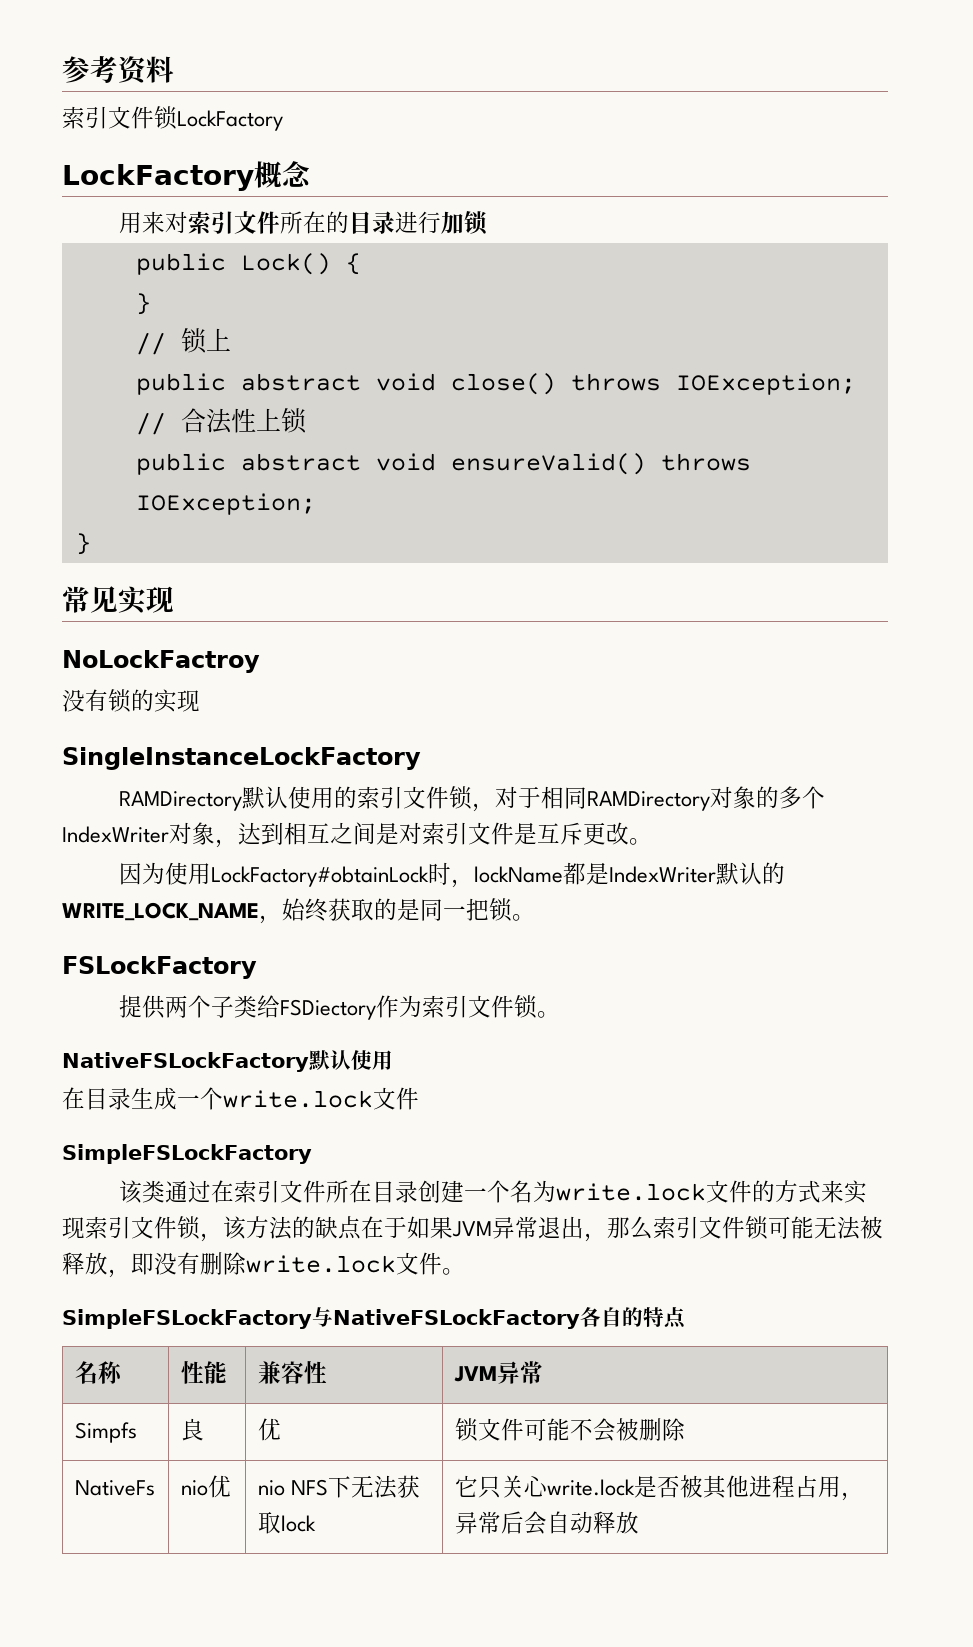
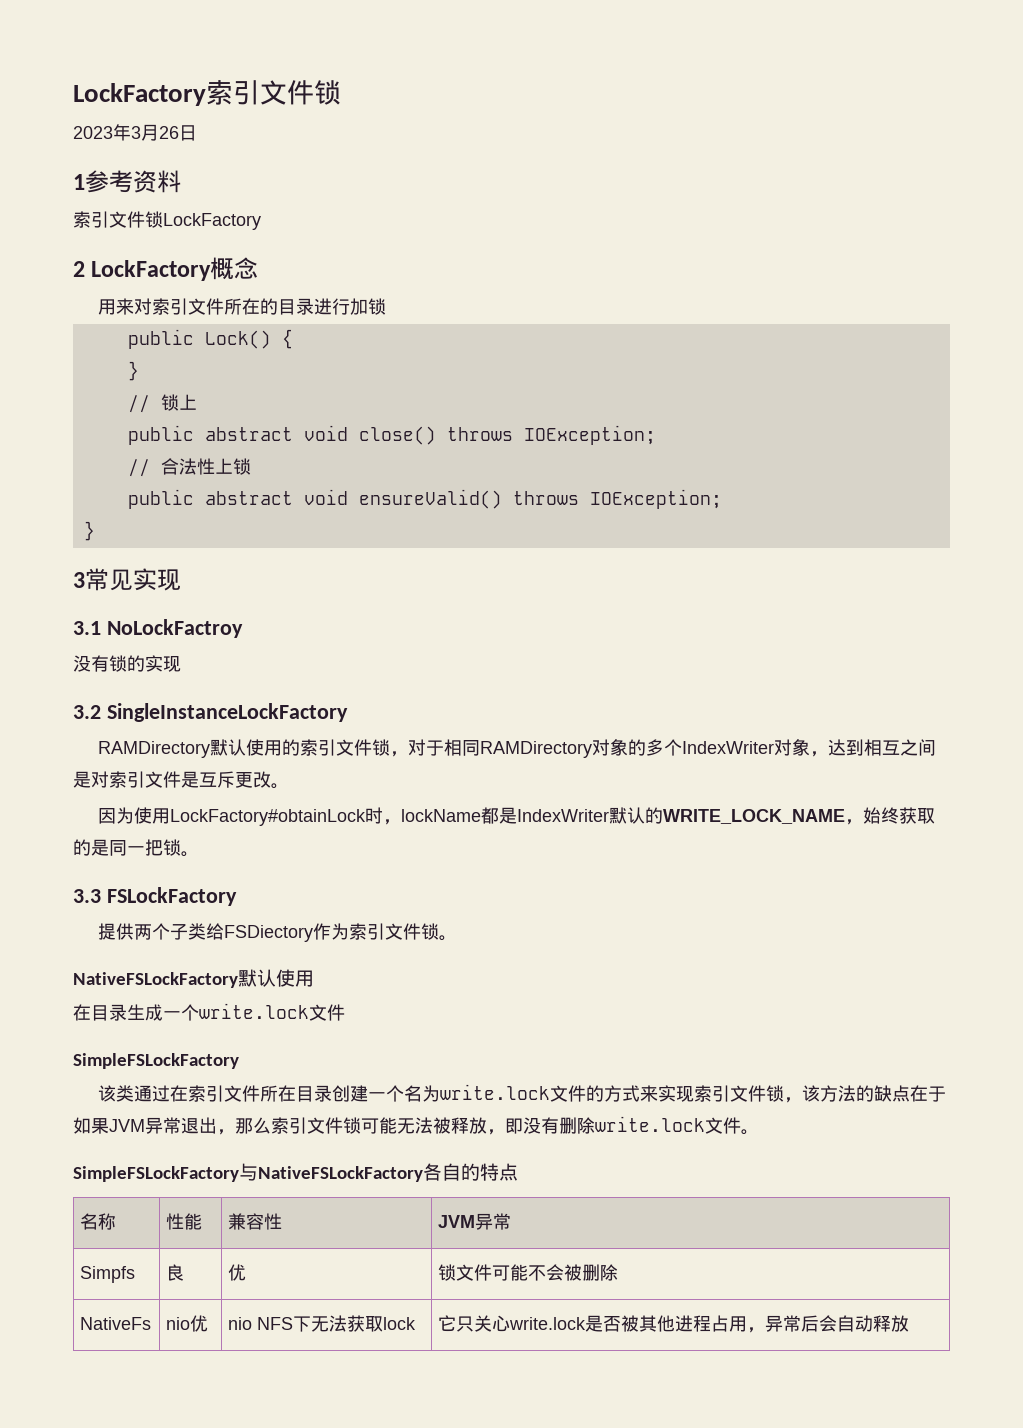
- 参考资料
+ LockFactory索引文件锁
+ 2023年3月26日
+ 1参考资料
- LockFactory概念
+ 2 LockFactory概念
- 常见实现
+ 3常见实现
- NoLockFactroy
+ 3.1 NoLockFactroy
- SingleInstanceLockFactory
+ 3.2 SingleInstanceLockFactory
- FSLockFactory
+ 3.3 FSLockFactory

